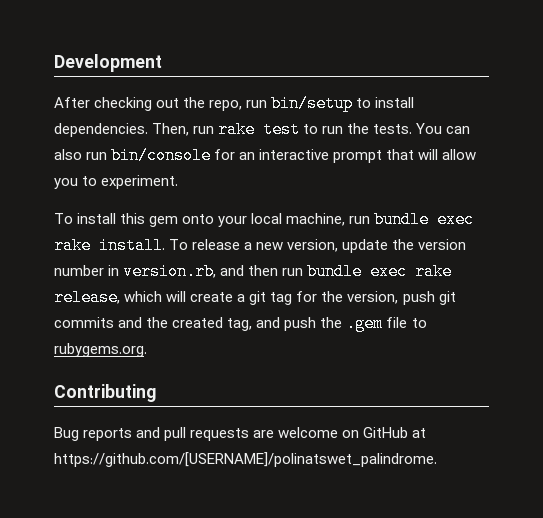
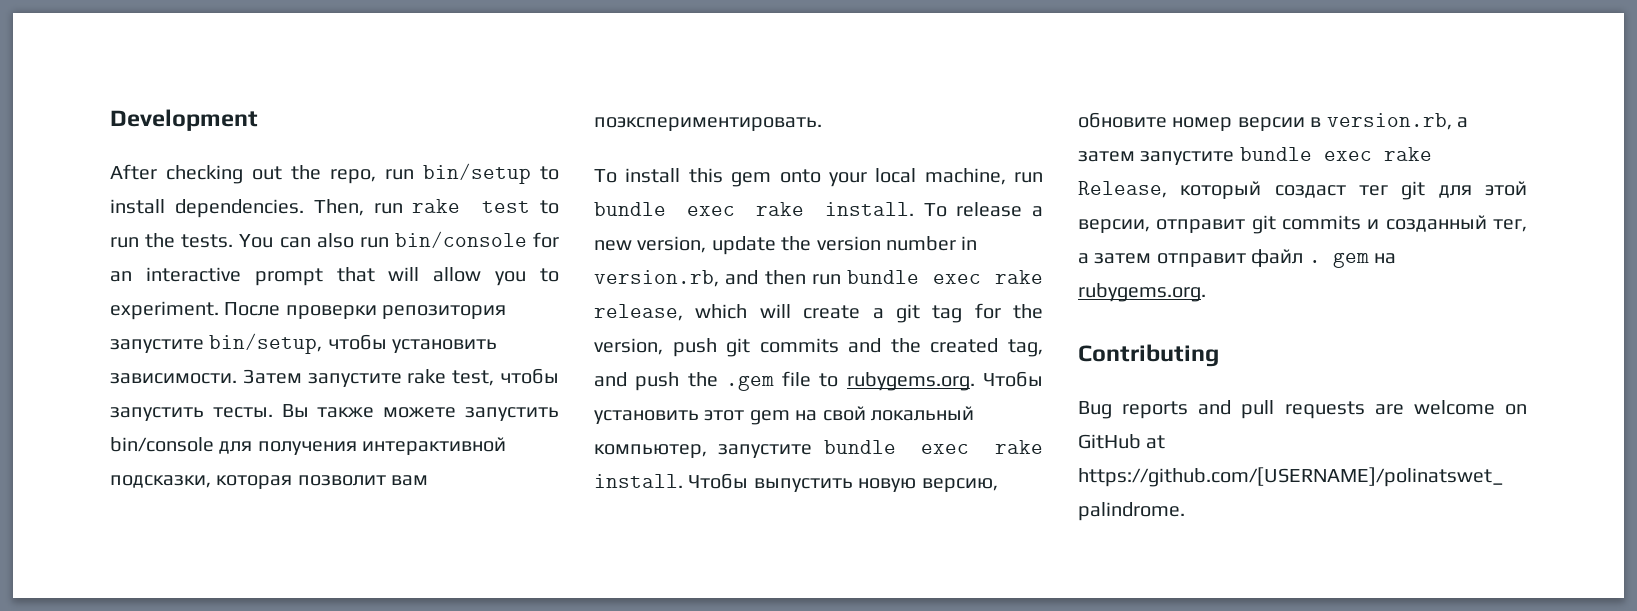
+ После проверки репозитория запустите bin/setup, чтобы установить зависимости. Затем запустите rake test, чтобы запустить тесты. Вы также можете запустить bin/console для получения интерактивной подсказки, которая позволит вам поэкспериментировать.
- To release a new version, update the version number in version.rb, and then run bundle exec rake release, which will create a git tag for the version, push git commits and the created tag, and push the .gem file to rubygems.org.
+ To release a new version, update the version number in version.rb, and then run bundle exec rake release, which will create a git tag for the version, push git commits and the created tag, and push the .gem file to rubygems.org. Чтобы установить этот gem на свой локальный компьютер, запустите bundle exec rake install. Чтобы выпустить новую версию, обновите номер версии в version.rb, а затем запустите bundle exec rake Release, который создаст тег git для этой версии, отправит git commits и созданный тег, а затем отправит файл . gem на rubygems.org.

